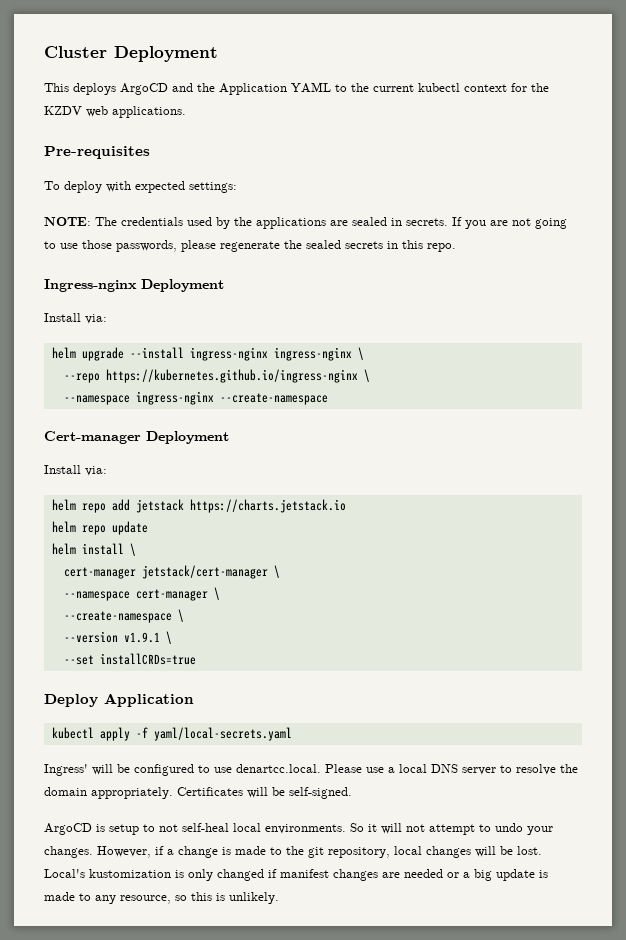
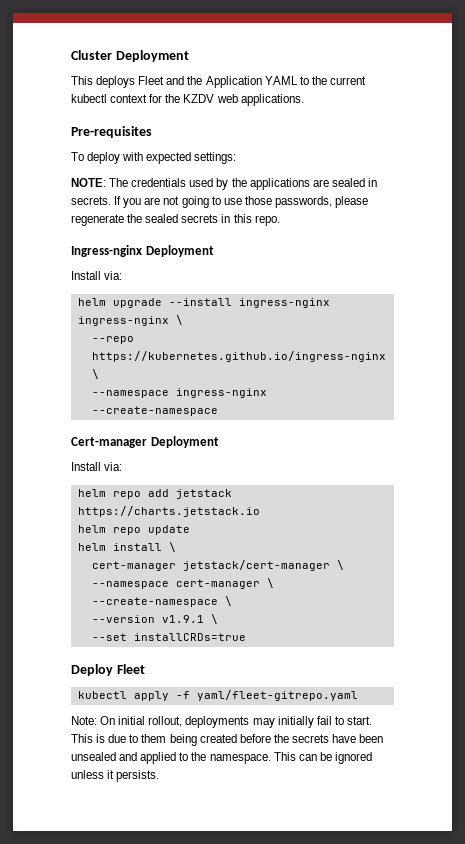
- This deploys ArgoCD and the Application YAML to the current kubectl context for the KZDV web applications.
+ This deploys Fleet and the Application YAML to the current kubectl context for the KZDV web applications.
- Deploy Application
+ Deploy Fleet
- kubectl apply -f yaml/local-secrets.yaml
- Ingress' will be configured to use denartcc.local. Please use a local DNS server to resolve the domain appropriately. Certificates will be self-signed.
- ArgoCD is setup to not self-heal local environments. So it will not attempt to undo your changes. However, if a change is made to the git repository, local changes will be lost. Local's kustomization is only changed if manifest changes are needed or a big update is made to any resource, so this is unlikely.
+ kubectl apply -f yaml/fleet-gitrepo.yaml
+ Note: On initial rollout, deployments may initially fail to start. This is due to them being created before the secrets have been unsealed and applied to the namespace. This can be ignored unless it persists.

